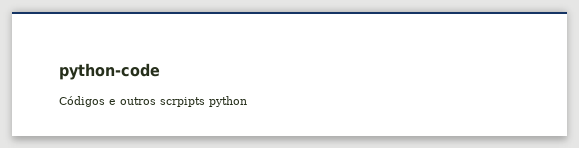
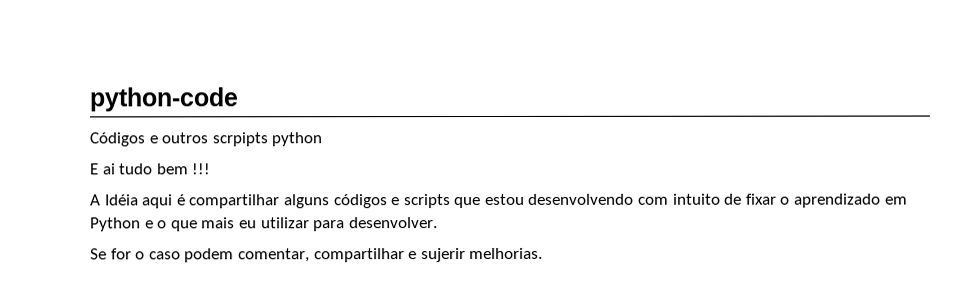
+ E ai tudo bem !!!
+ A Idéia aqui é compartilhar alguns códigos e scripts que estou desenvolvendo com intuito de fixar o aprendizado em Python e o que mais eu utilizar para desenvolver.
+ Se for o caso podem comentar, compartilhar e sujerir melhorias.

